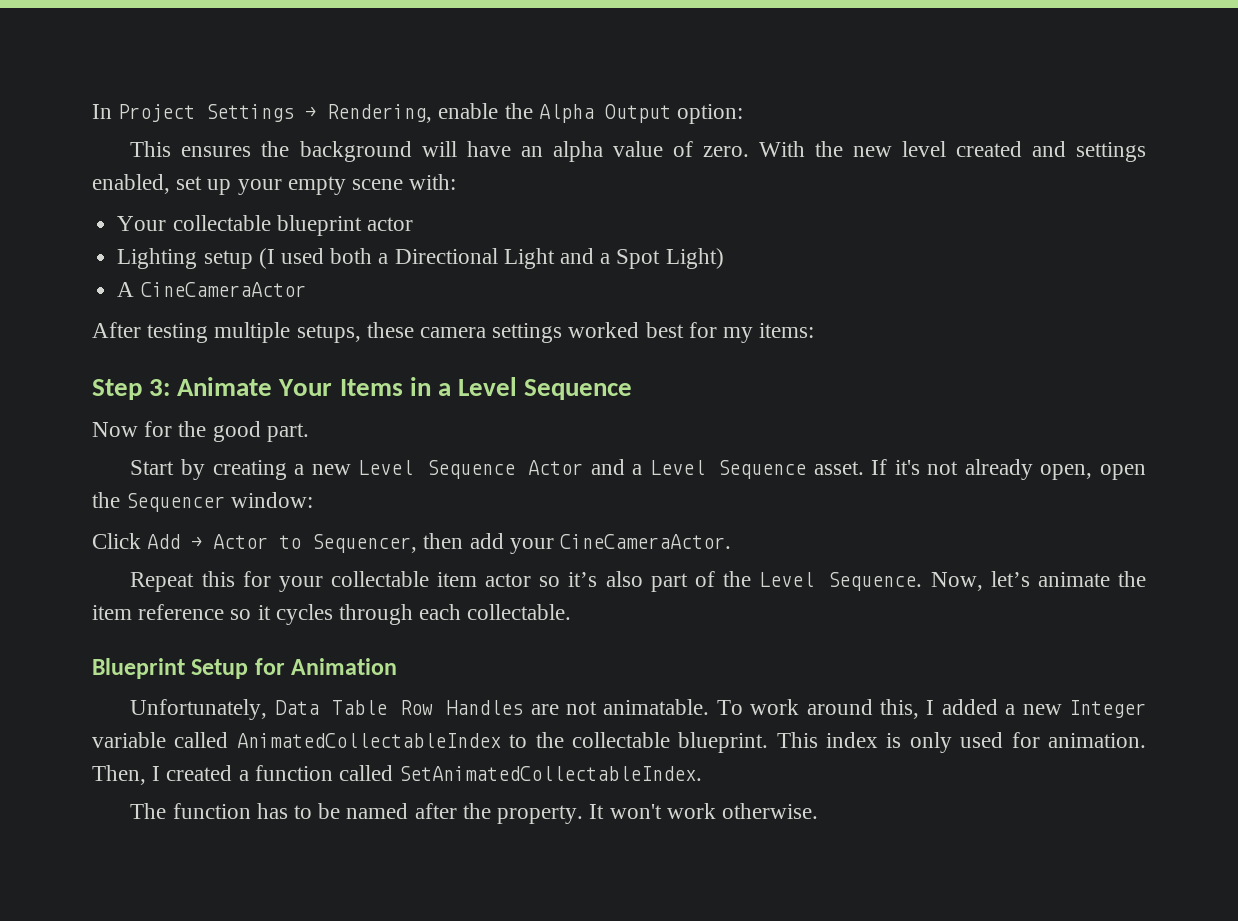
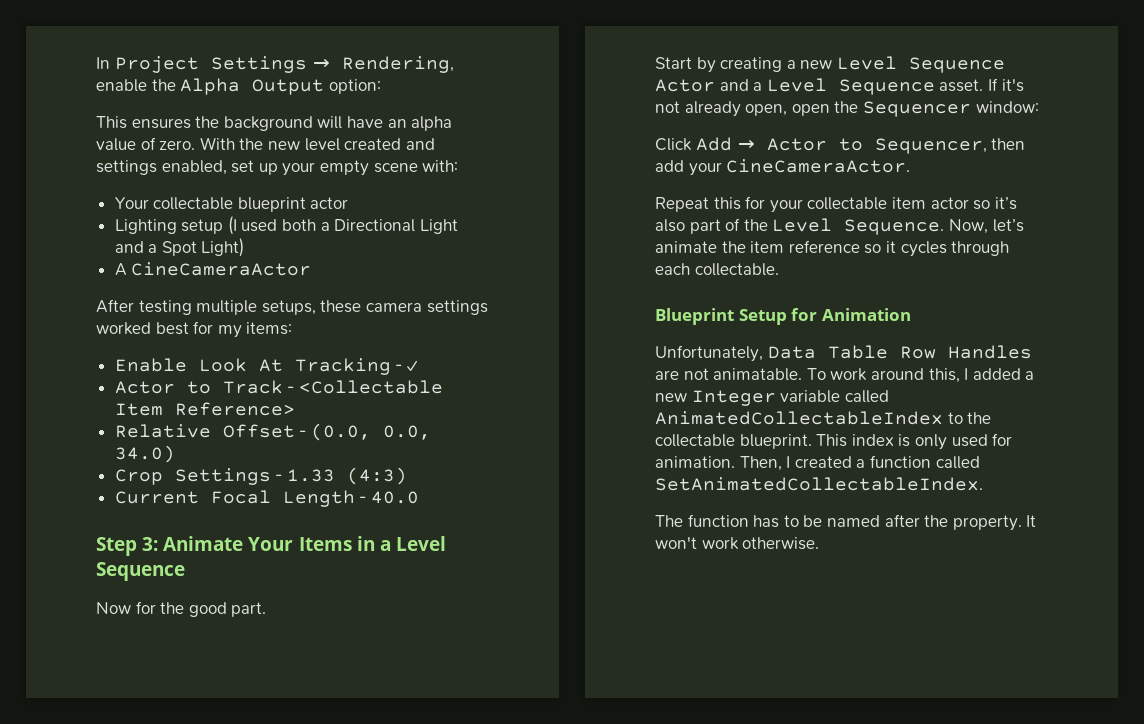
+ Enable Look At Tracking - ✓
+ Actor to Track - <Collectable Item Reference>
+ Relative Offset - (0.0, 0.0, 34.0)
+ Crop Settings - 1.33 (4:3)
+ Current Focal Length - 40.0

